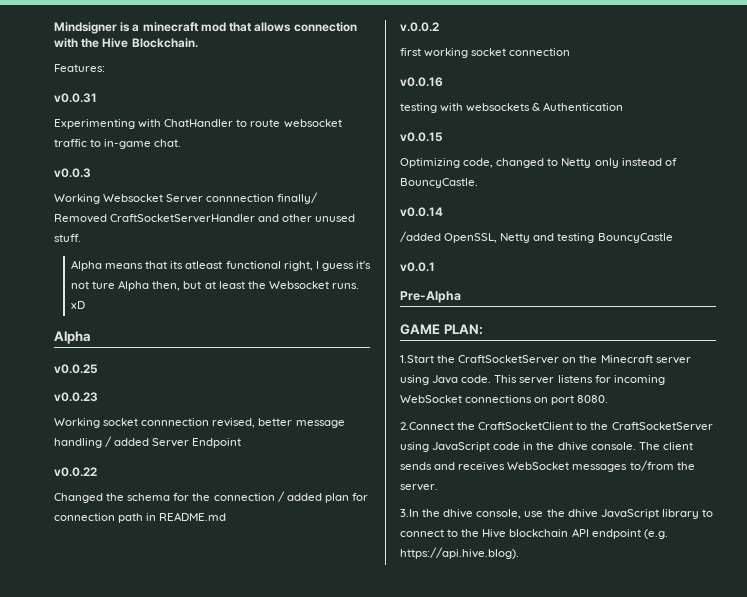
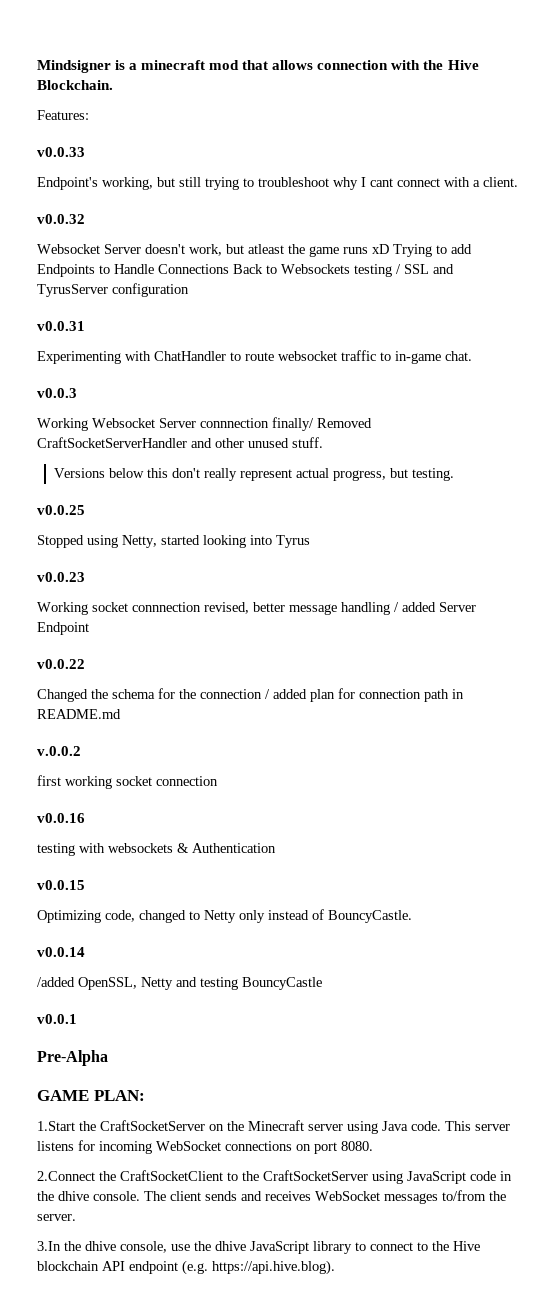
+ v0.0.33
+ Endpoint's working, but still trying to troubleshoot why I cant connect with a client.
+ v0.0.32
+ Websocket Server doesn't work, but atleast the game runs xD Trying to add Endpoints to Handle Connections Back to Websockets testing / SSL and TyrusServer configuration
- Alpha means that its atleast functional right, I guess it's not ture Alpha then, but at least the Websocket runs. xD
- Alpha
+ Versions below this don't really represent actual progress, but testing.
  v0.0.25
+ Stopped using Netty, started looking into Tyrus

